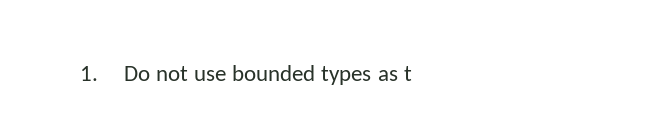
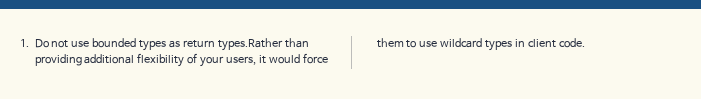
- 1. Do not use bounded types as t
+ 1. Do not use bounded types as return types.Rather than providing additional flexibility of your users, it would force them to use wildcard types in client code.

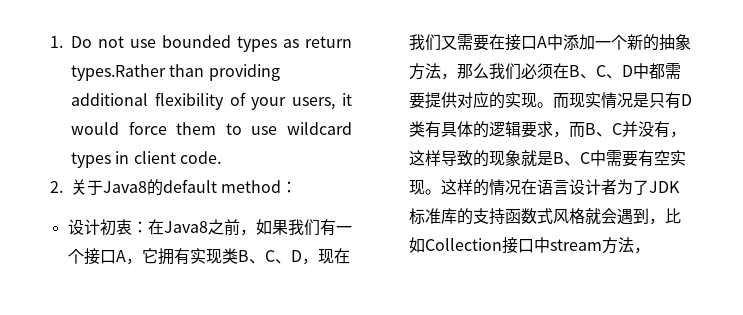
+ 2.关于Java8的default method：
+ 设计初衷：在Java8之前，如果我们有一个接口A，它拥有实现类B、C、D，现在我们又需要在接口A中添加一个新的抽象方法，那么我们必须在B、C、D中都需要提供对应的实现。而现实情况是只有D类有具体的逻辑要求，而B、C并没有，这样导致的现象就是B、C中需要有空实现。这样的情况在语言设计者为了JDK标准库的支持函数式风格就会遇到，比如Collection接口中stream方法，

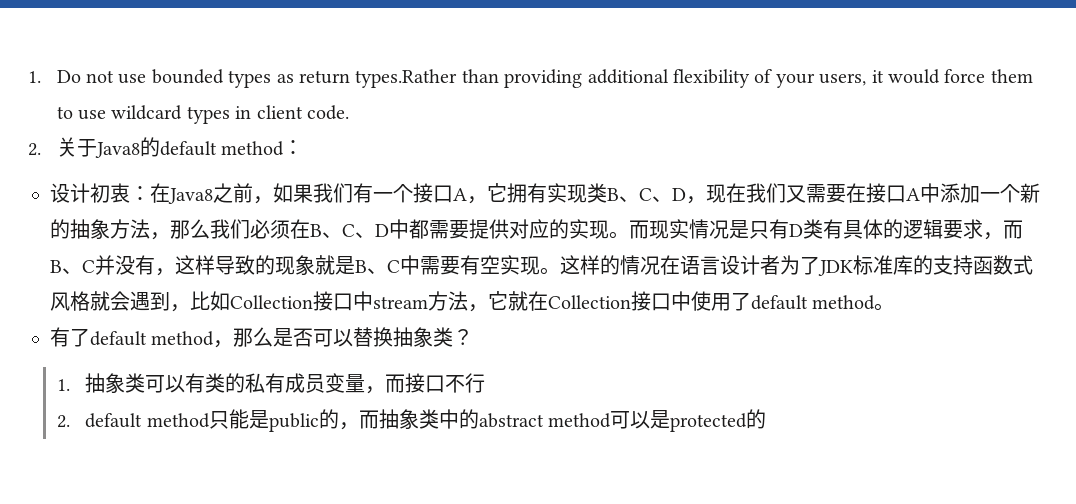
- 这样的情况在语言设计者为了JDK标准库的支持函数式风格就会遇到，比如Collection接口中stream方法，
+ 这样的情况在语言设计者为了JDK标准库的支持函数式风格就会遇到，比如Collection接口中stream方法，它就在Collection接口中使用了default method。
+ 有了default method，那么是否可以替换抽象类？
+ 1.抽象类可以有类的私有成员变量，而接口不行
+ 2. default method只能是public的，而抽象类中的abstract method可以是protected的

